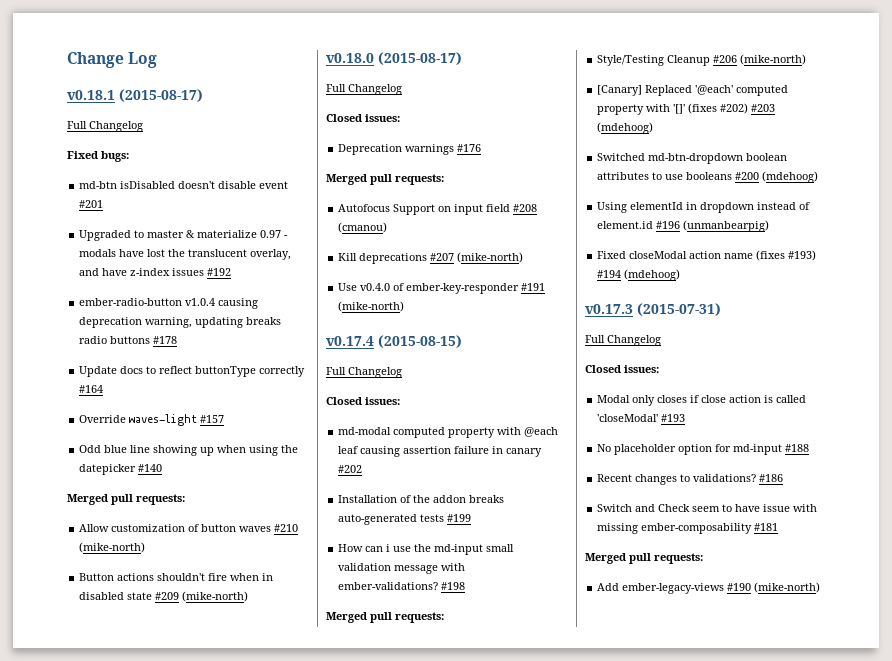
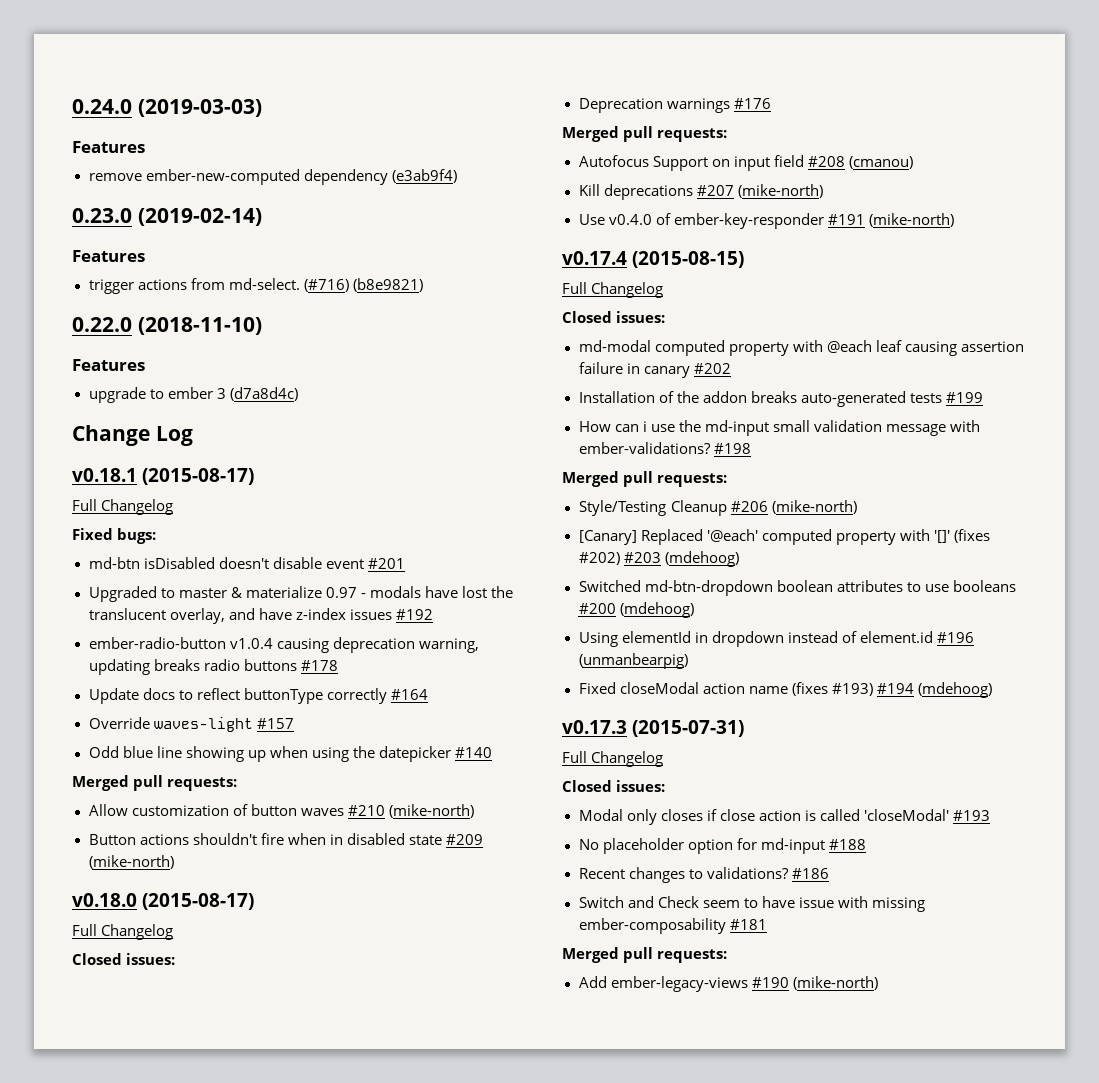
+ 0.24.0 (2019-03-03)
+ Features
+ remove ember-new-computed dependency (e3ab9f4)
+ 0.23.0 (2019-02-14)
+ Features
+ trigger actions from md-select. (#716) (b8e9821)
+ 0.22.0 (2018-11-10)
+ Features
+ upgrade to ember 3 (d7a8d4c)

